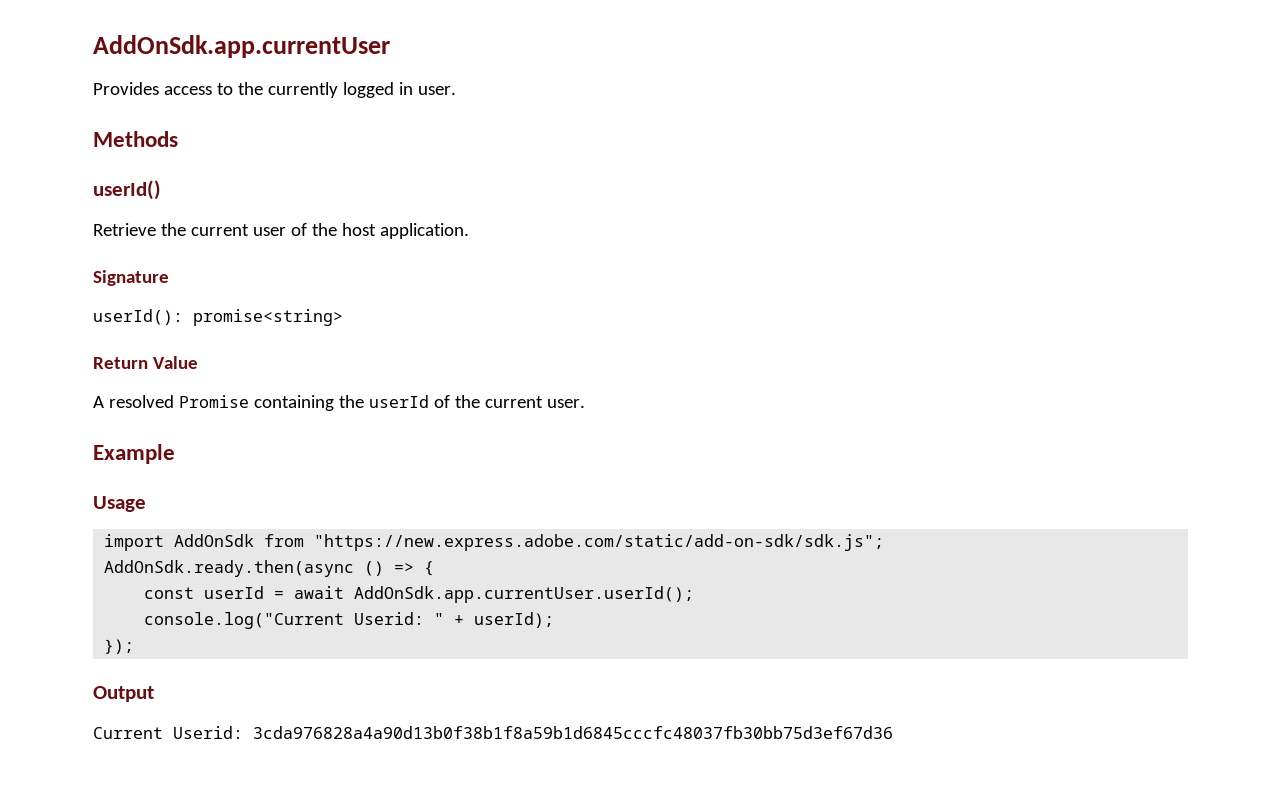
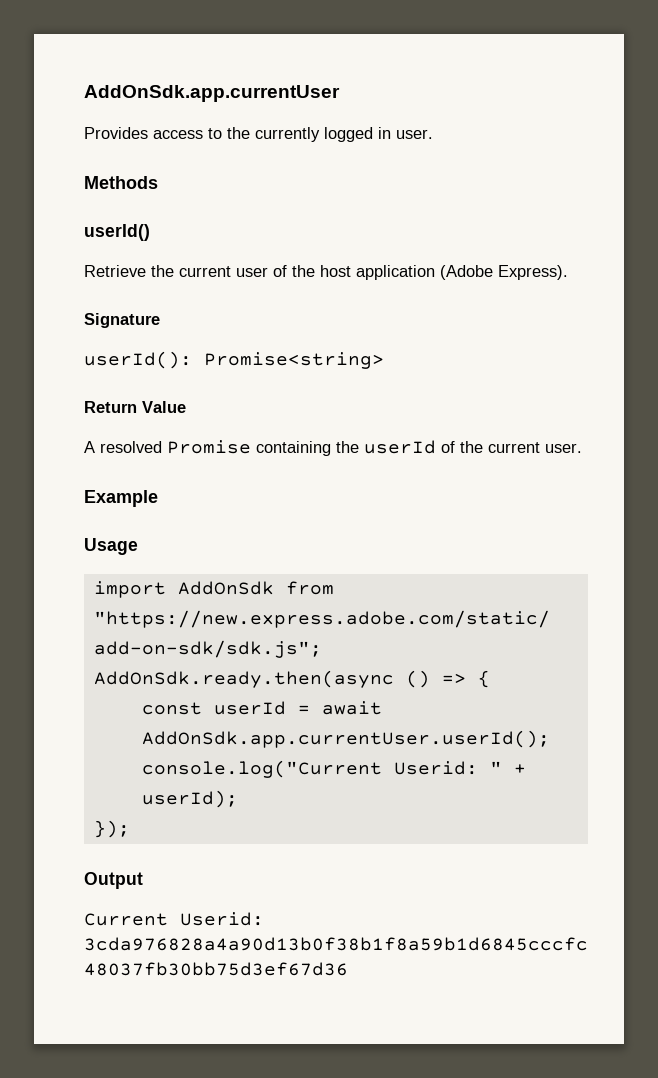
- Retrieve the current user of the host application.
+ Retrieve the current user of the host application (Adobe Express).
- userId(): promise<string>
+ userId(): Promise<string>

